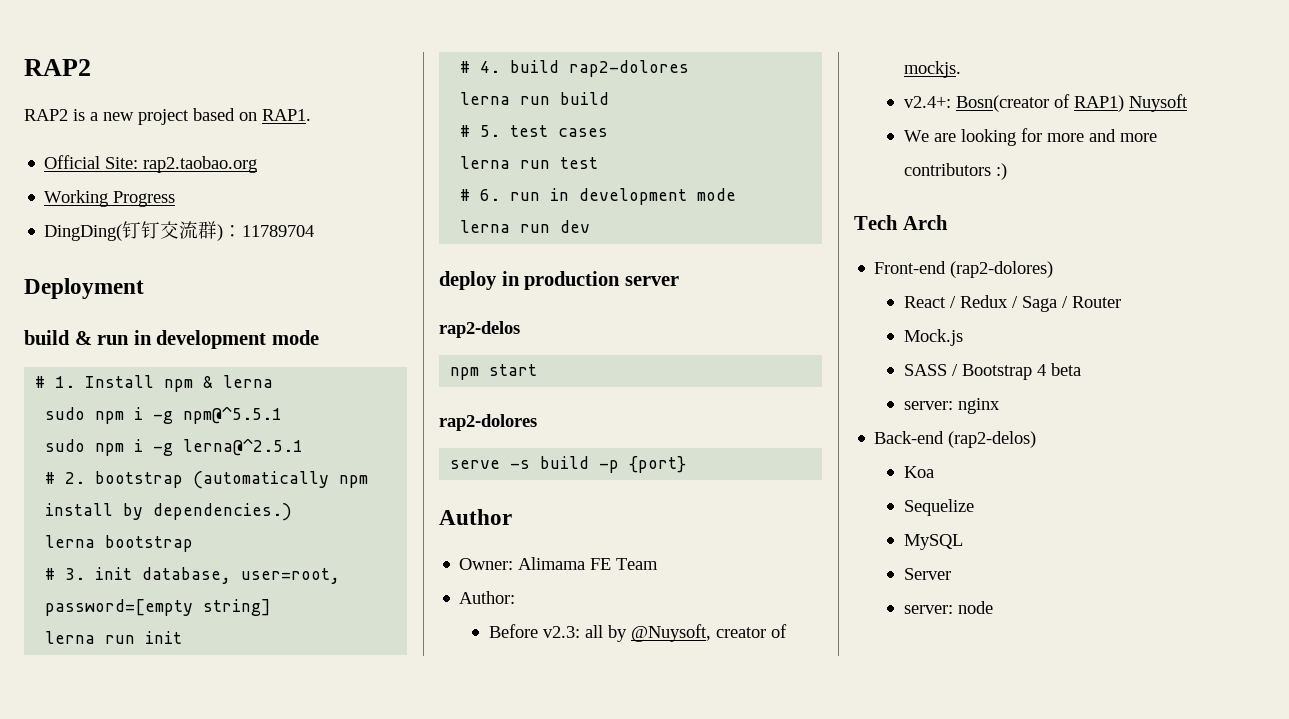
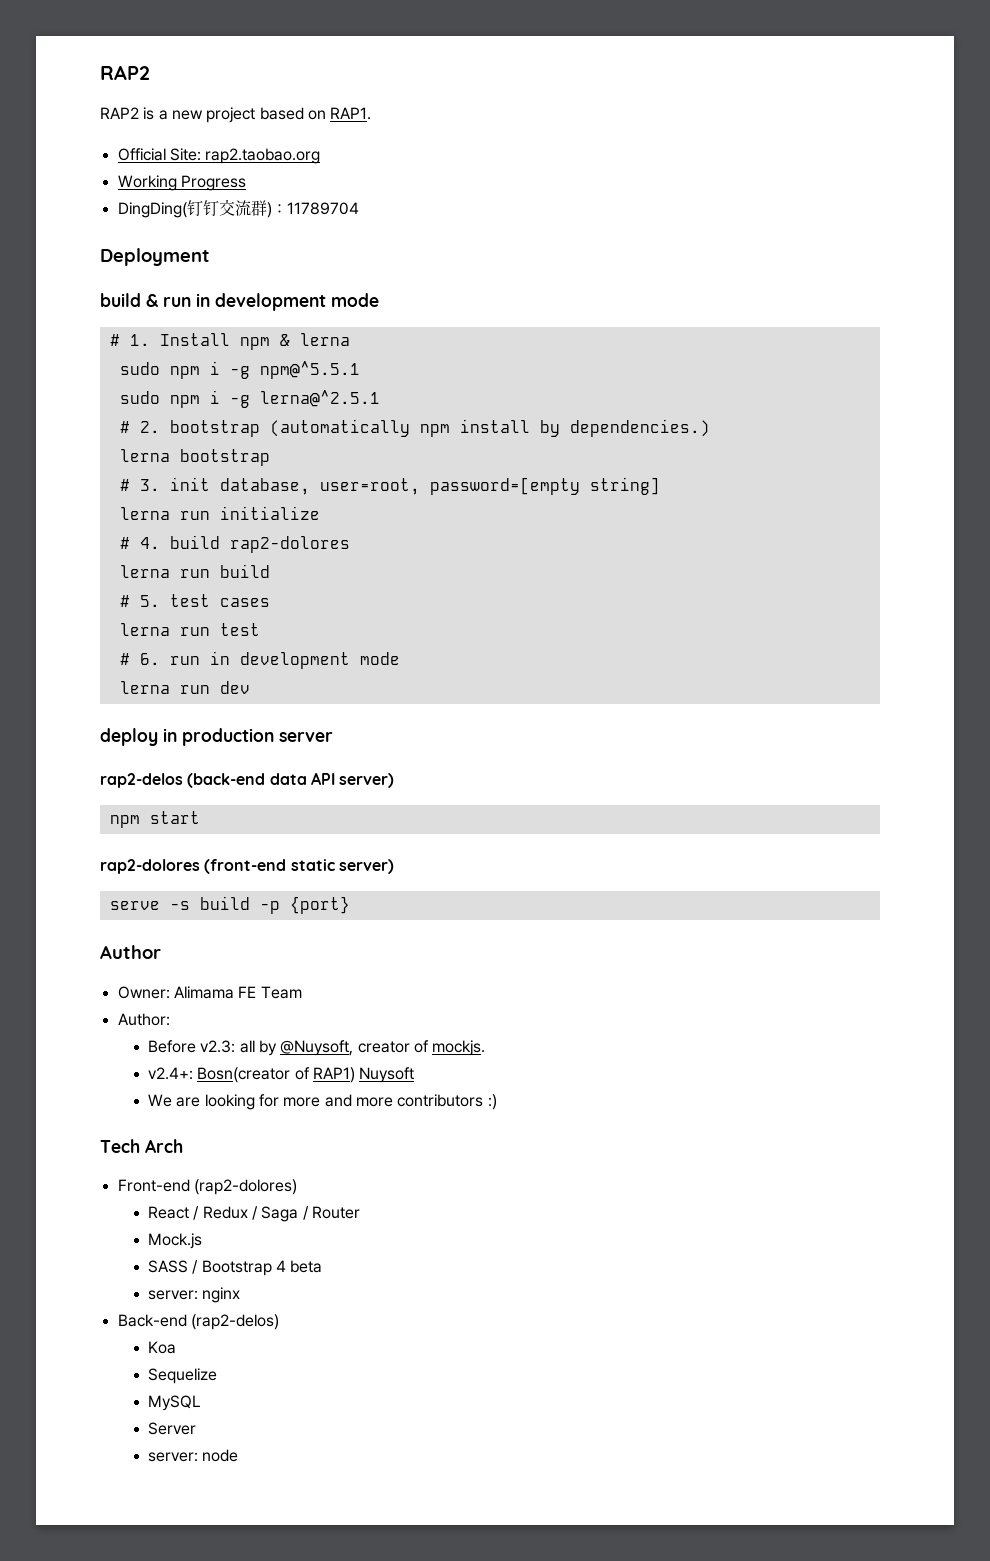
- lerna run init
+ lerna run initialize
- rap2-delos
+ rap2-delos (back-end data API server)
  npm start
- rap2-dolores
+ rap2-dolores (front-end static server)

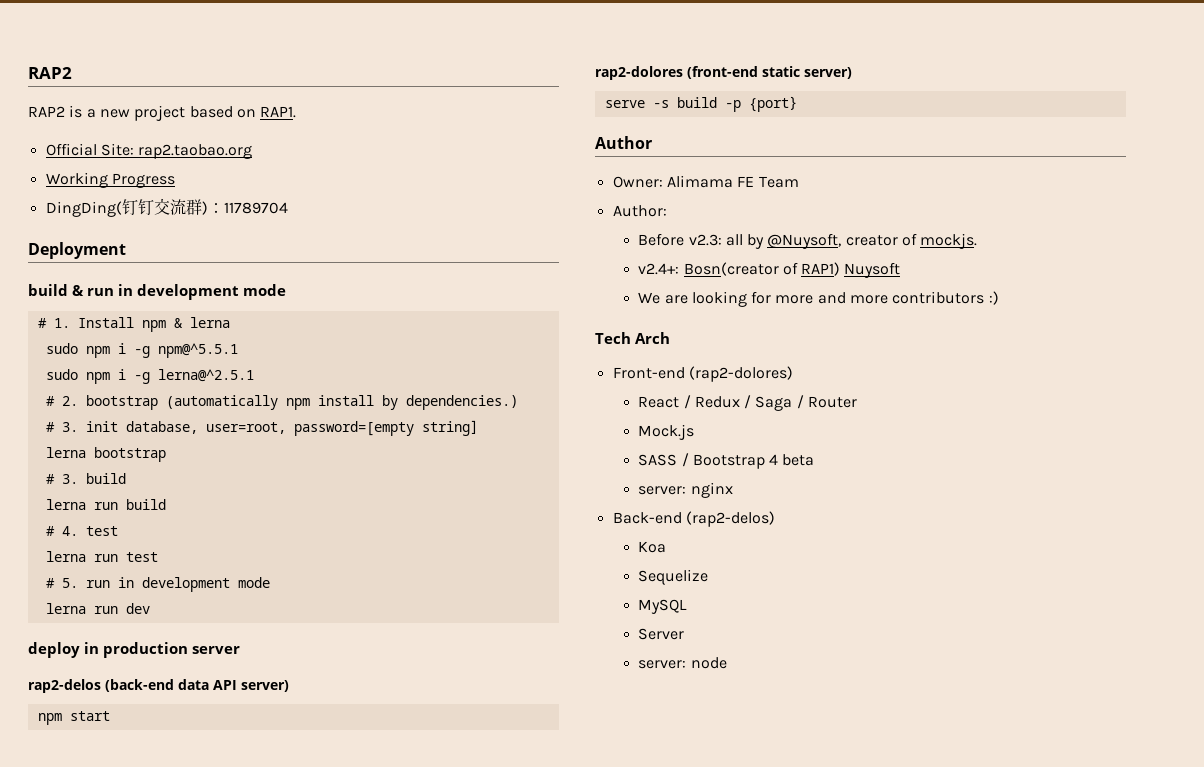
- lerna bootstrap
- lerna run initialize
- # 4. build rap2-dolores
+ lerna bootstrap
+ # 3. build
- # 5. test cases
+ # 4. test
- # 6. run in development mode
+ # 5. run in development mode

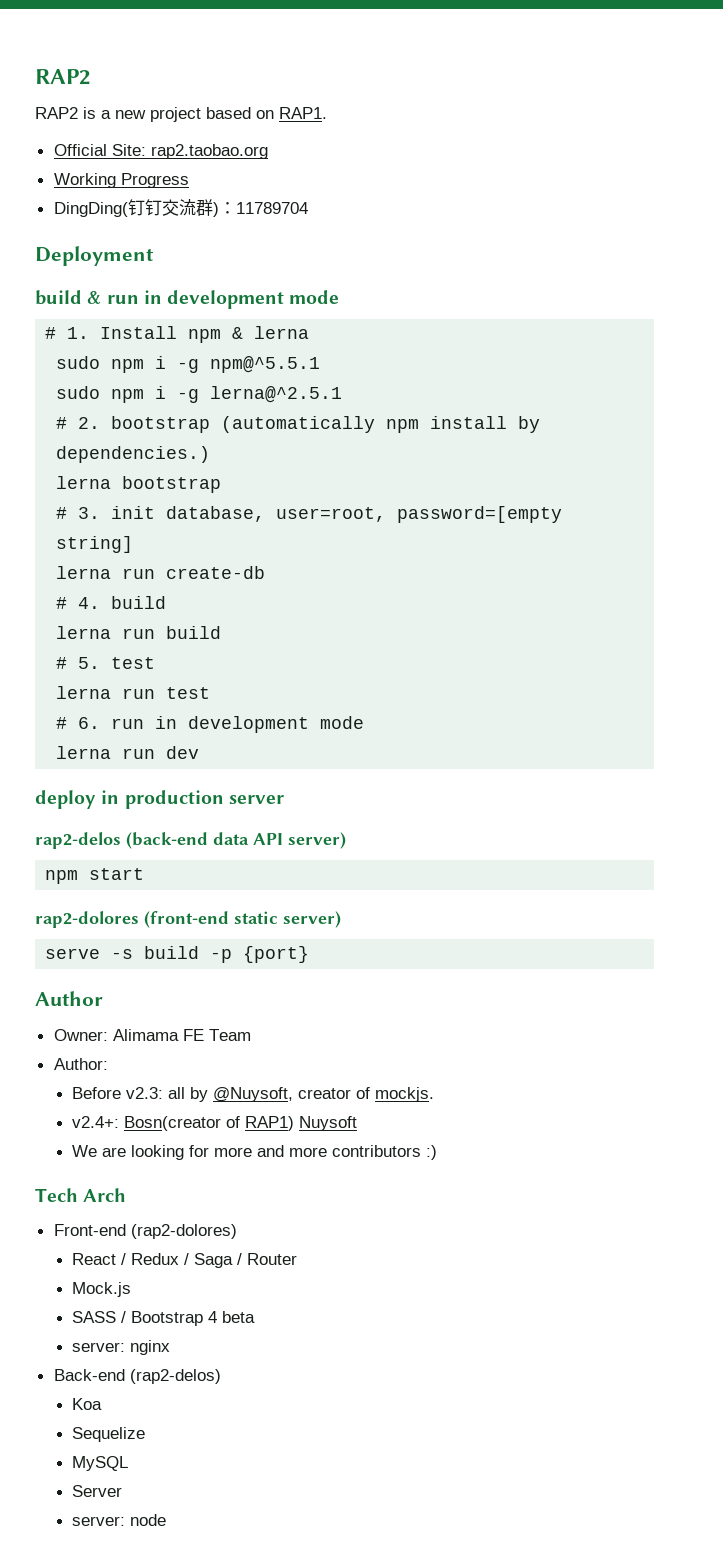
+ lerna bootstrap
- lerna bootstrap
- # 3. build
+ lerna run create-db
+ # 4. build
- # 4. test
+ # 5. test
- # 5. run in development mode
+ # 6. run in development mode

